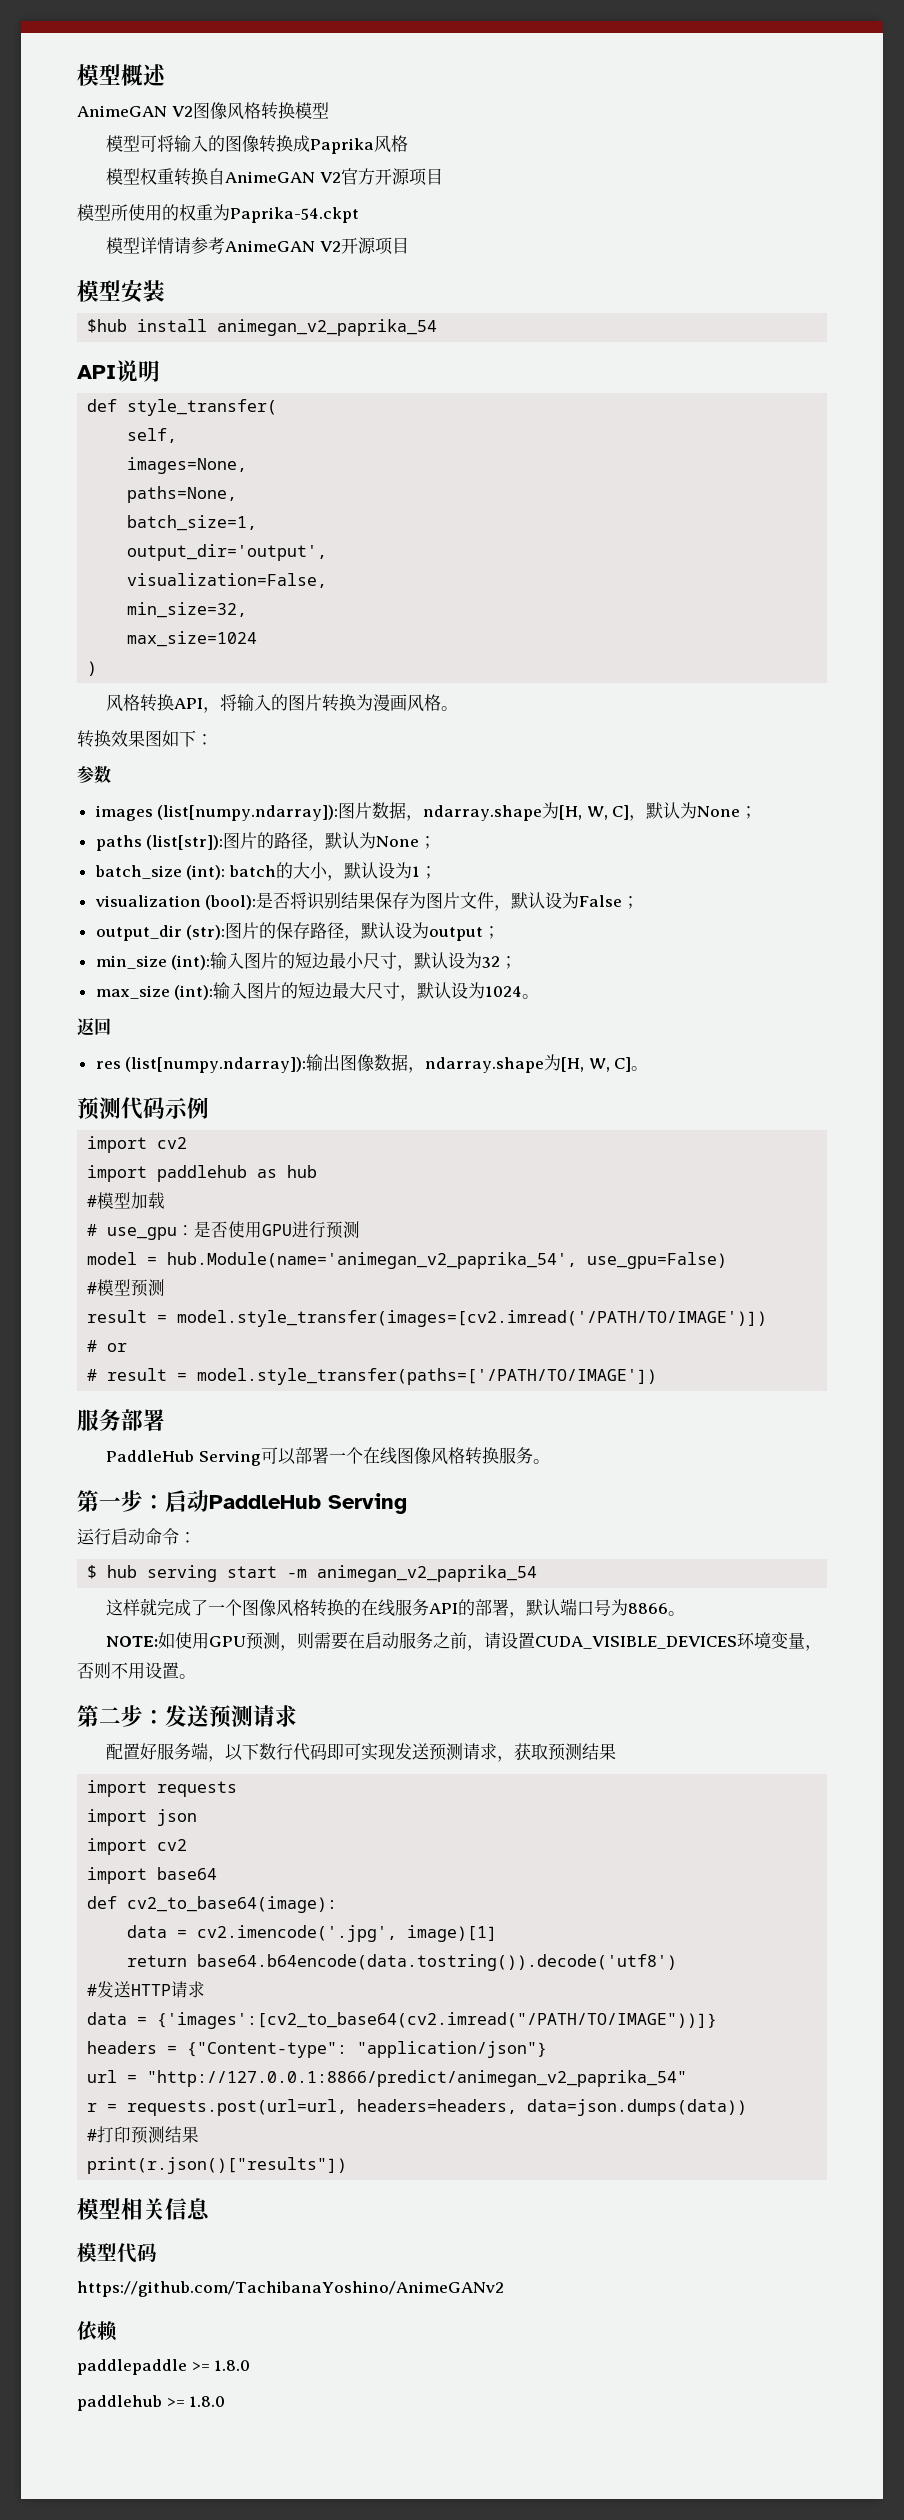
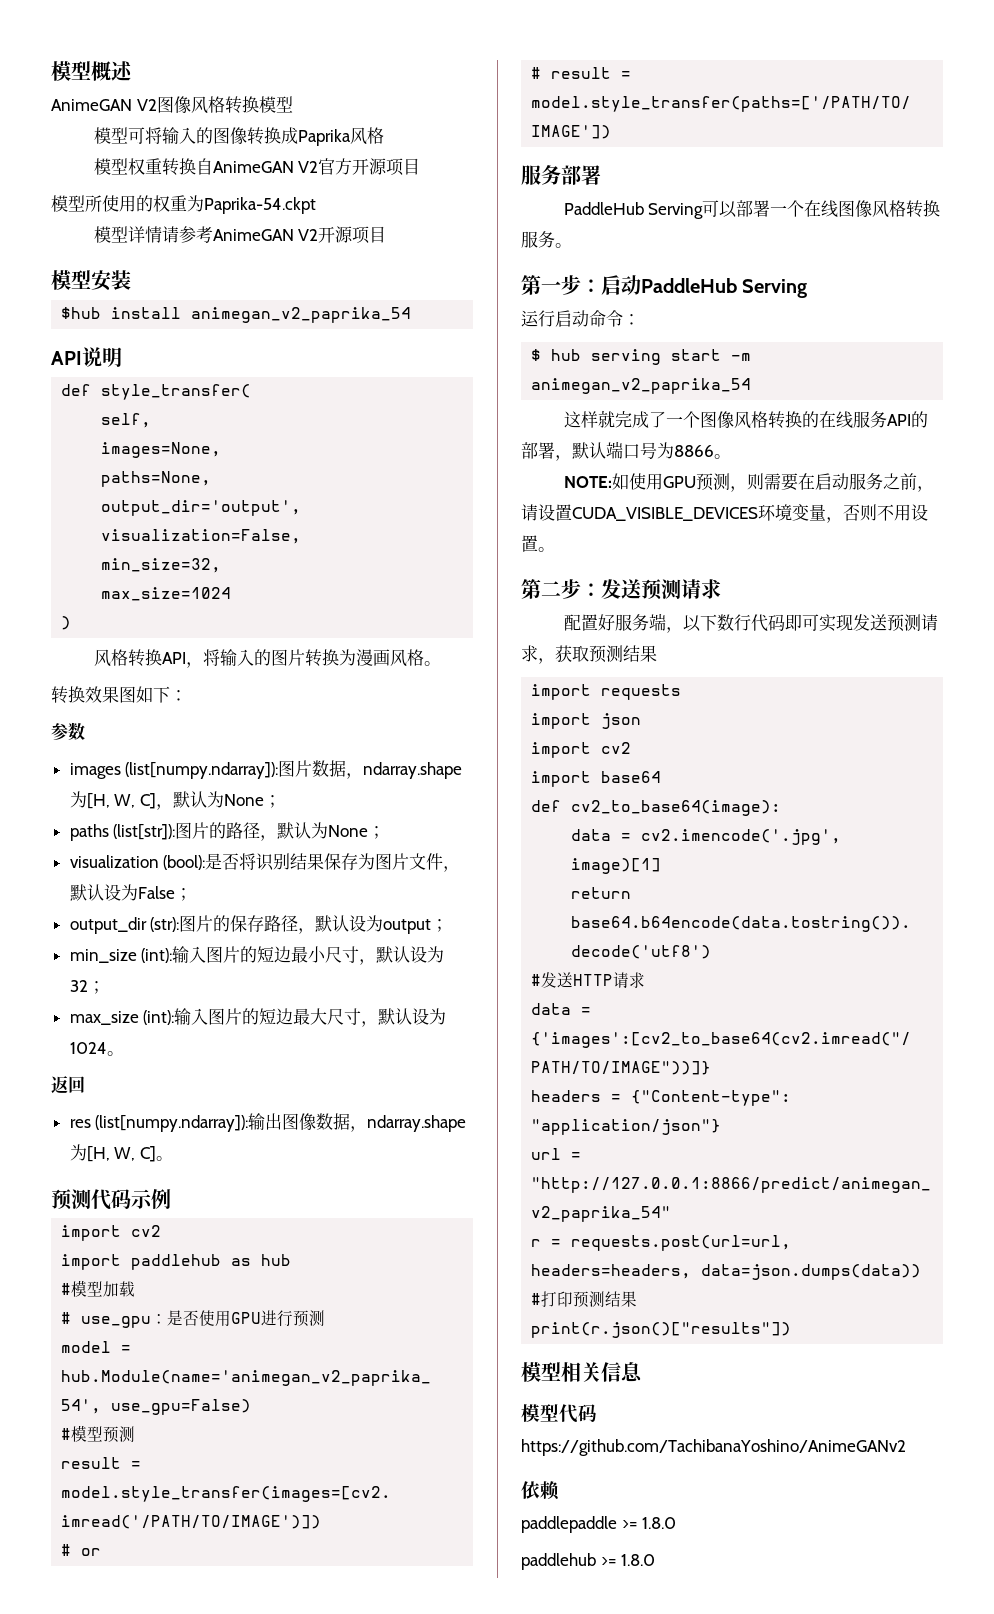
- batch_size=1,
- batch_size (int): batch的大小，默认设为1；

